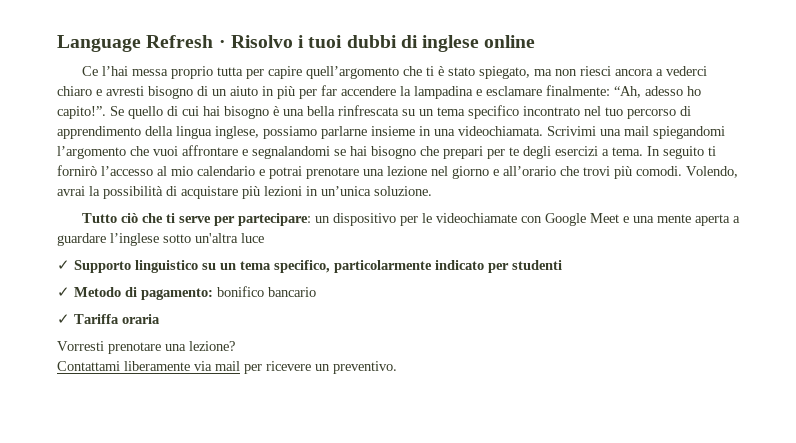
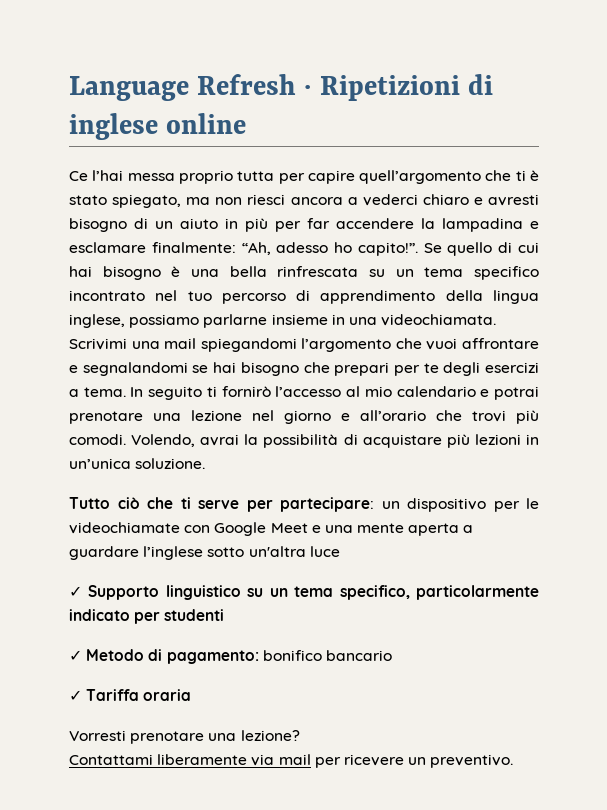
- Language Refresh · Risolvo i tuoi dubbi di inglese online
+ Language Refresh · Ripetizioni di inglese online

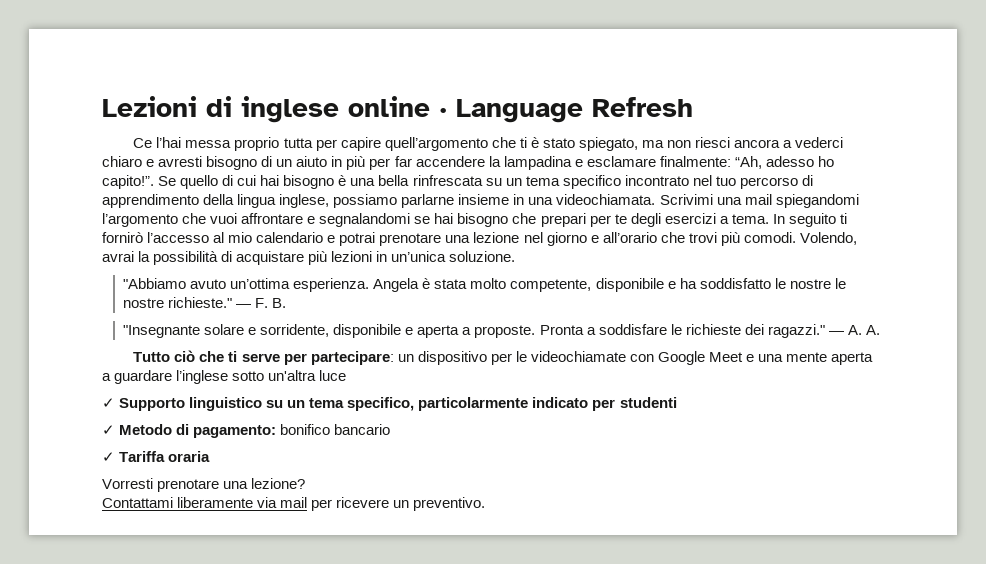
- Language Refresh · Ripetizioni di inglese online
+ Lezioni di inglese online · Language Refresh
+ "Abbiamo avuto un’ottima esperienza. Angela è stata molto competente, disponibile e ha soddisfatto le nostre le nostre richieste." — F. B.
+ "Insegnante solare e sorridente, disponibile e aperta a proposte. Pronta a soddisfare le richieste dei ragazzi." — A. A.

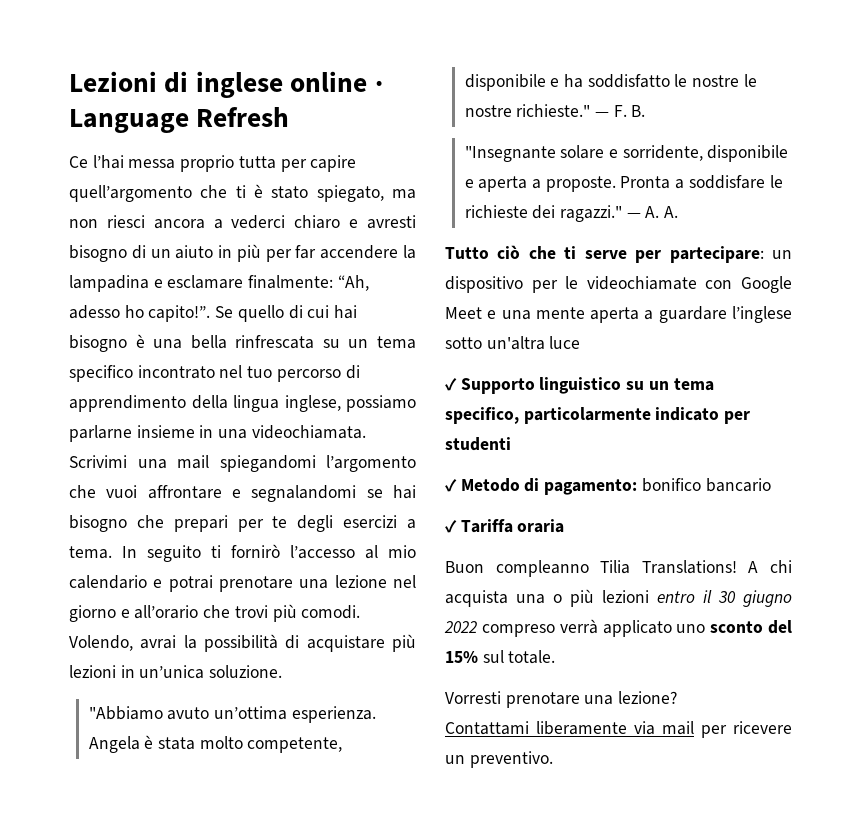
+ Buon compleanno Tilia Translations! A chi acquista una o più lezioni entro il 30 giugno 2022 compreso verrà applicato uno sconto del 15% sul totale.

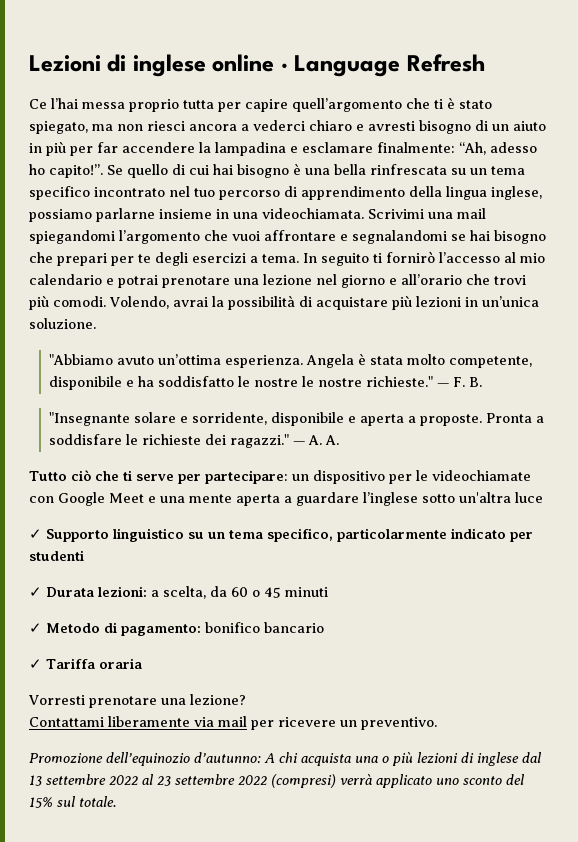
+ ✓ Durata lezioni: a scelta, da 60 o 45 minuti
- Buon compleanno Tilia Translations! A chi acquista una o più lezioni entro il 30 giugno 2022 compreso verrà applicato uno sconto del 15% sul totale.
+ Promozione dell’equinozio d’autunno: A chi acquista una o più lezioni di inglese dal 13 settembre 2022 al 23 settembre 2022 (compresi) verrà applicato uno sconto del 15% sul totale.

